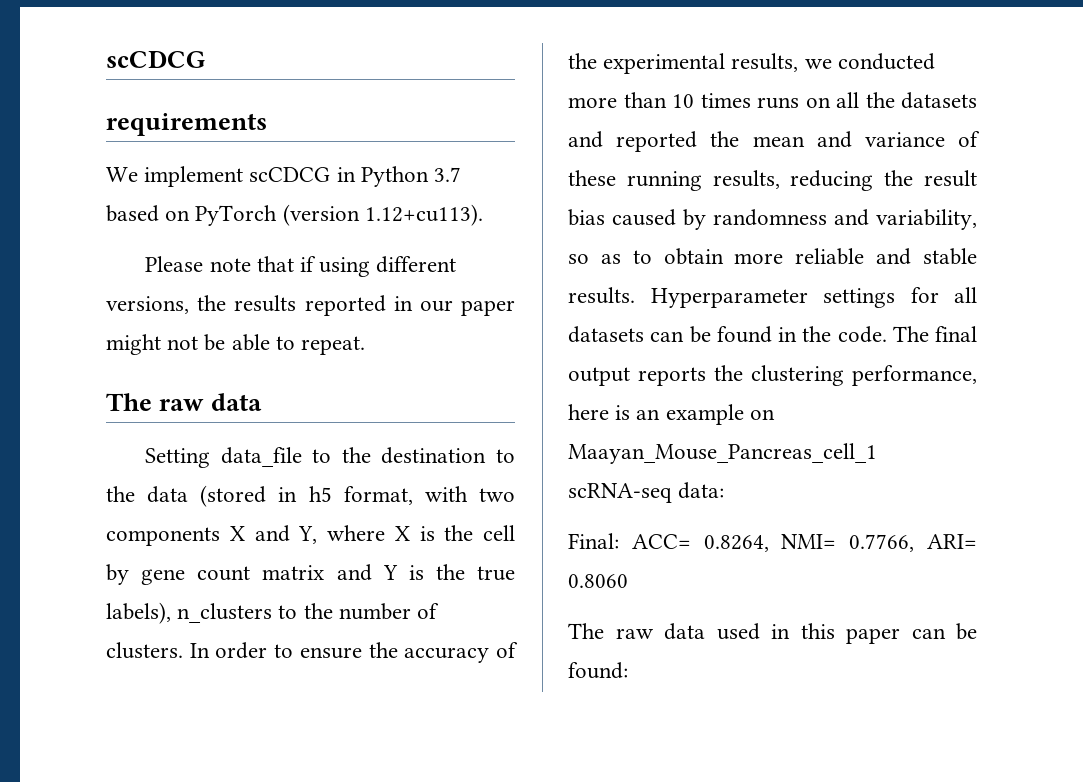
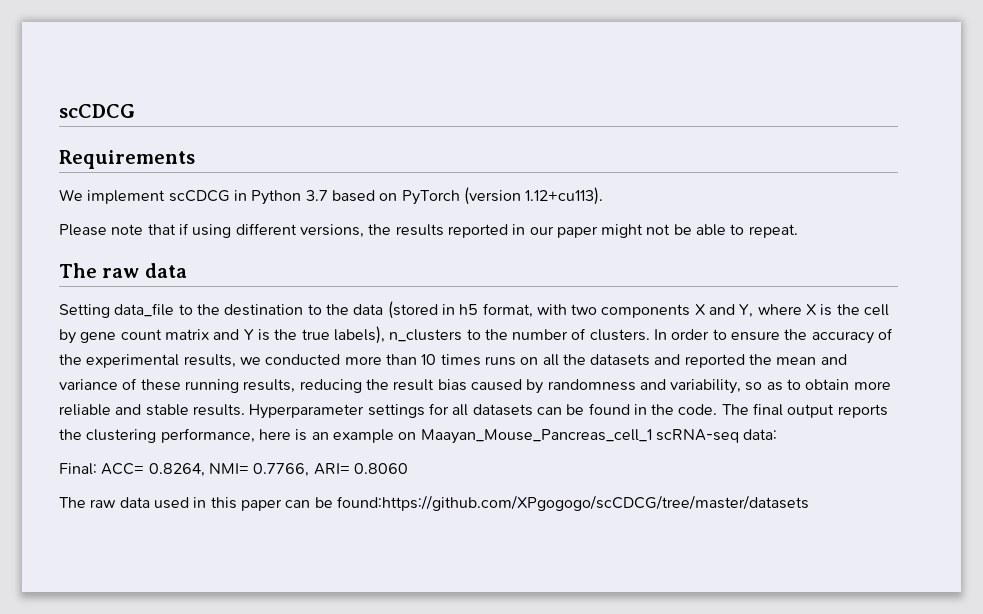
- requirements
+ Requirements
- The raw data used in this paper can be found:
+ The raw data used in this paper can be found:https://github.com/XPgogogo/scCDCG/tree/master/datasets

